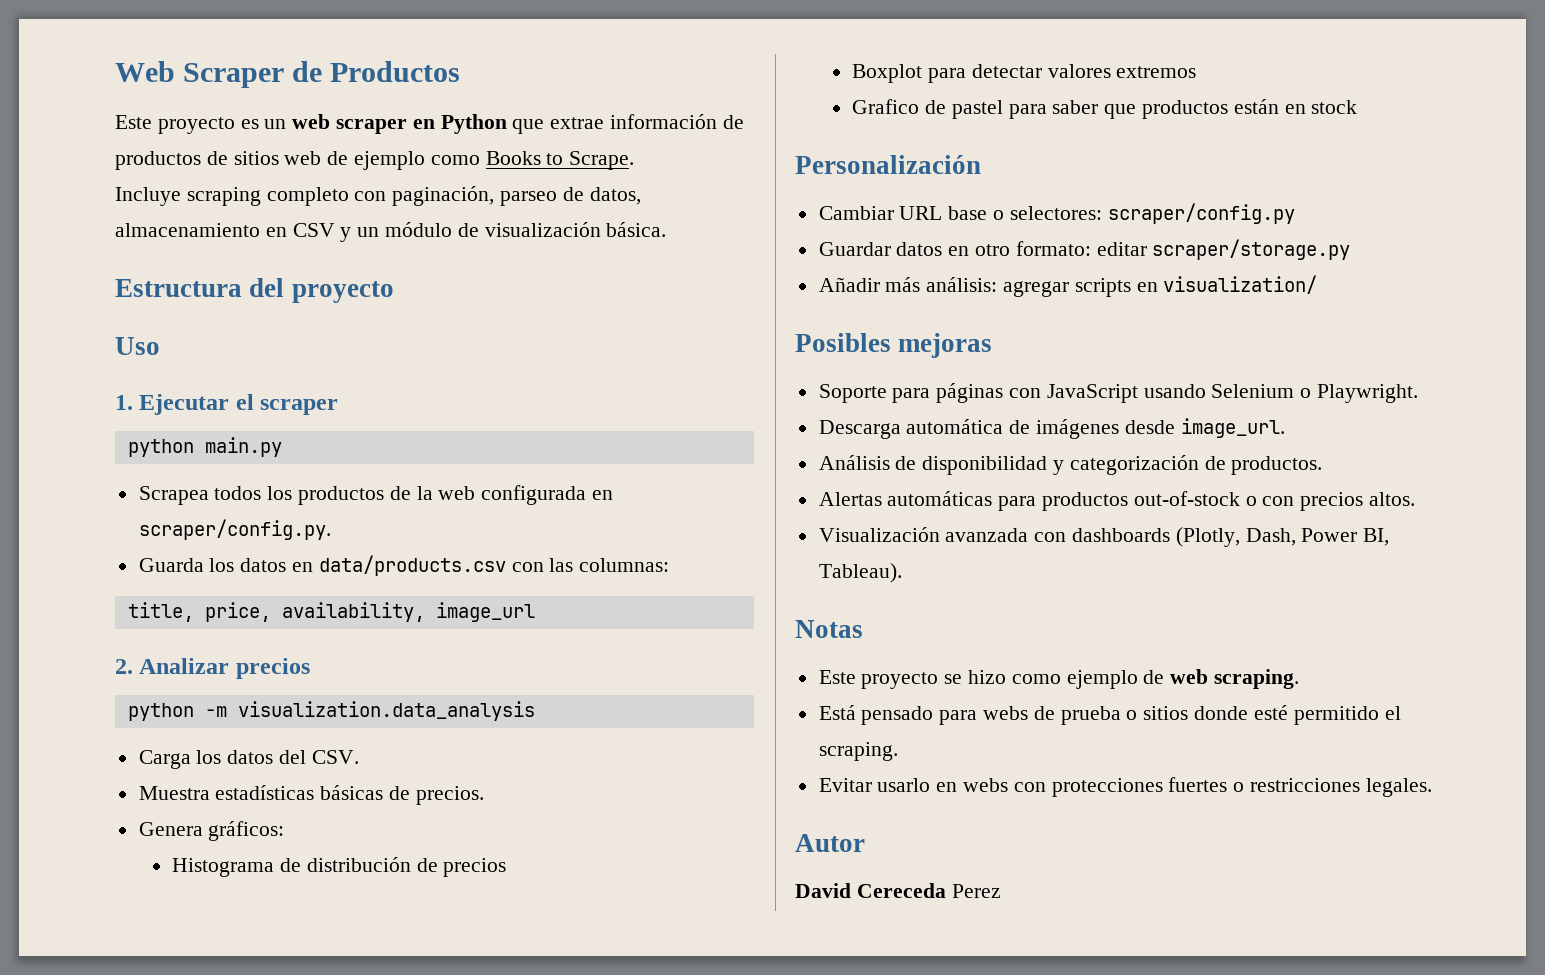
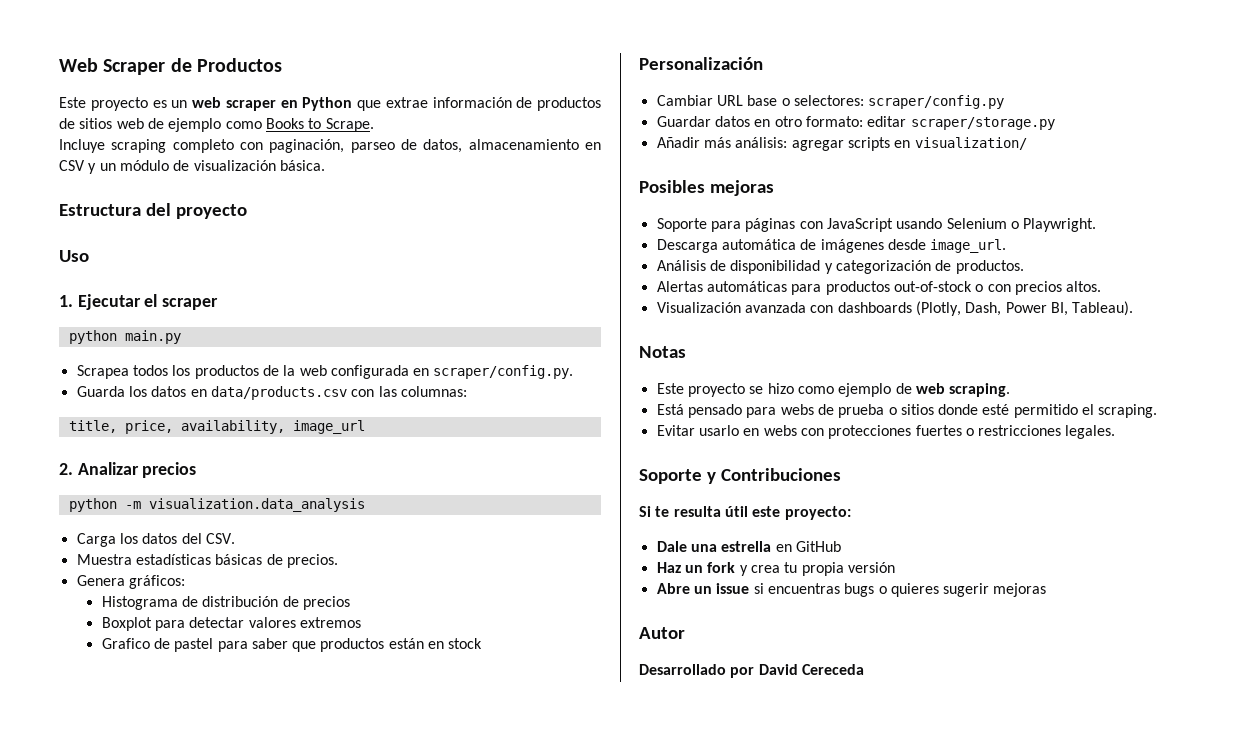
+ Soporte y Contribuciones
+ Si te resulta útil este proyecto:
+ Dale una estrella en GitHub
+ Haz un fork y crea tu propia versión
+ Abre un issue si encuentras bugs o quieres sugerir mejoras
- David Cereceda Perez
+ Desarrollado por David Cereceda

